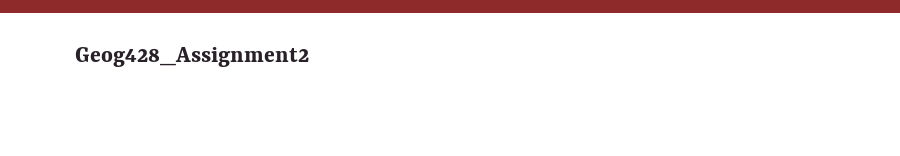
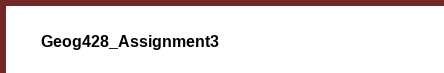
- Geog428_Assignment2
+ Geog428_Assignment3

